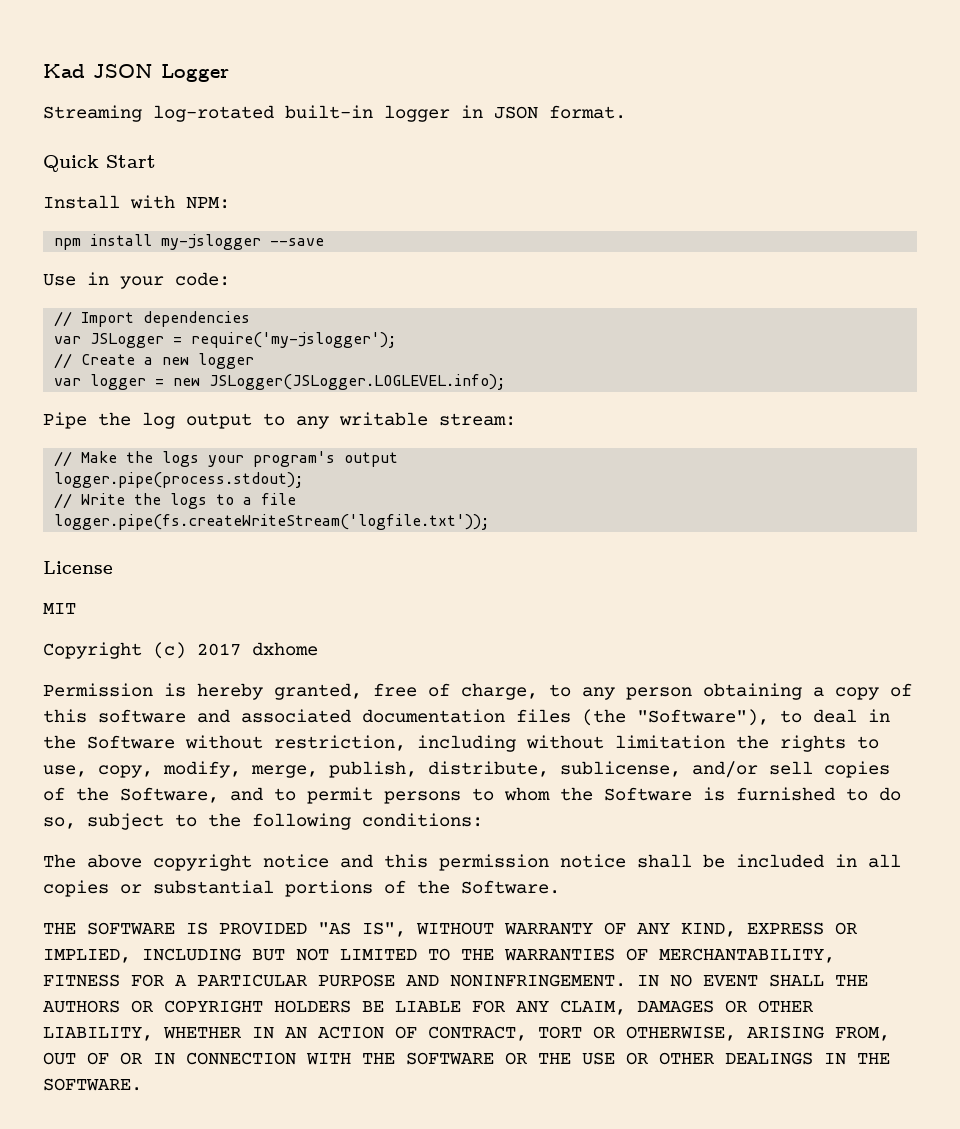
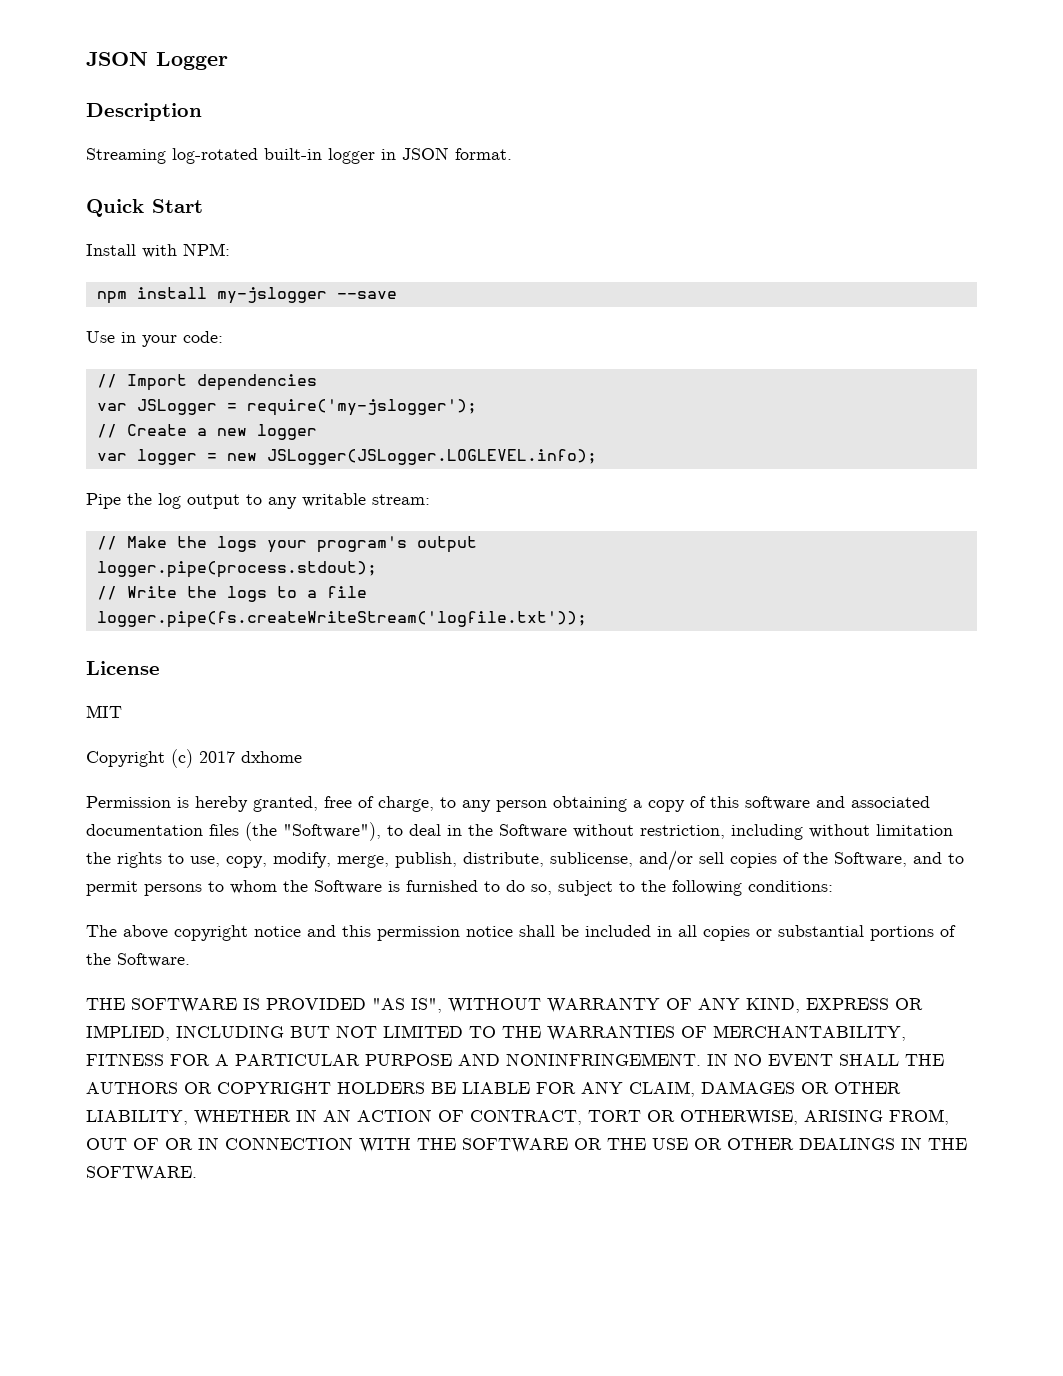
- Kad JSON Logger
+ JSON Logger
+ Description

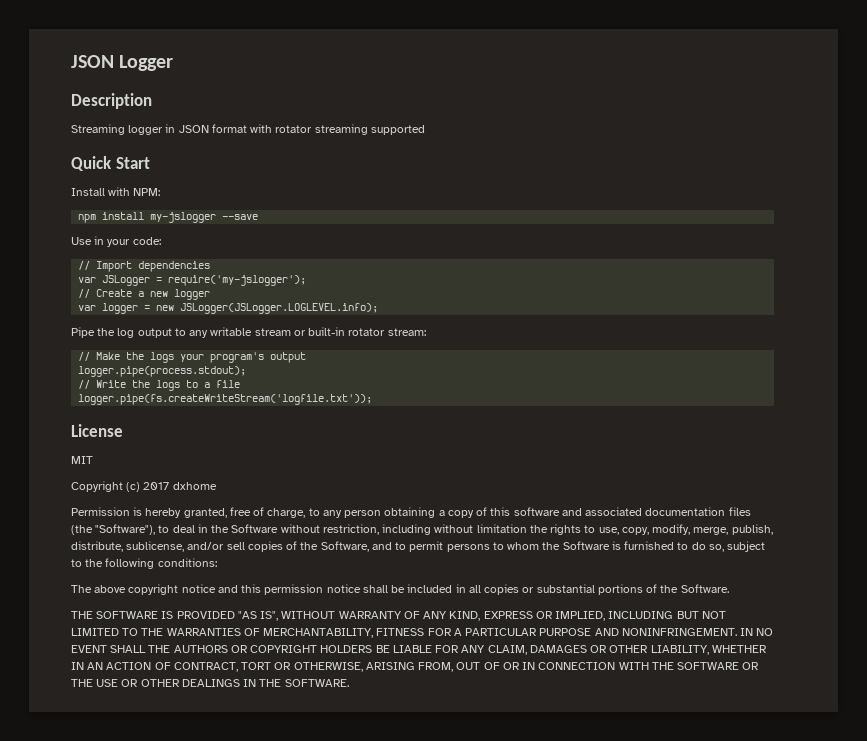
- Streaming log-rotated built-in logger in JSON format.
+ Streaming logger in JSON format with rotator streaming supported
- Pipe the log output to any writable stream:
+ Pipe the log output to any writable stream or built-in rotator stream:

